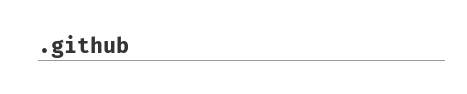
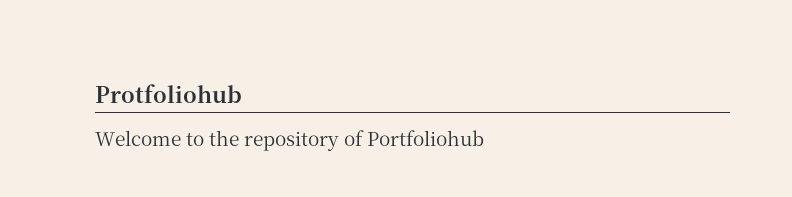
- .github
+ Protfoliohub
+ Welcome to the repository of Portfoliohub

